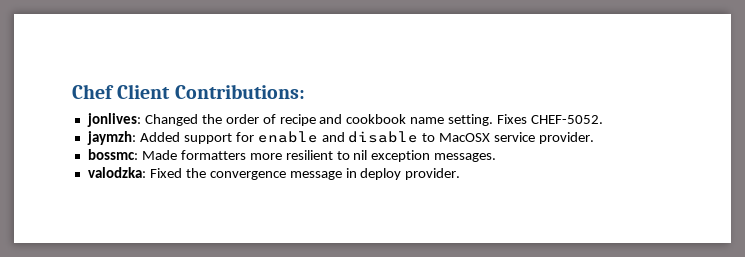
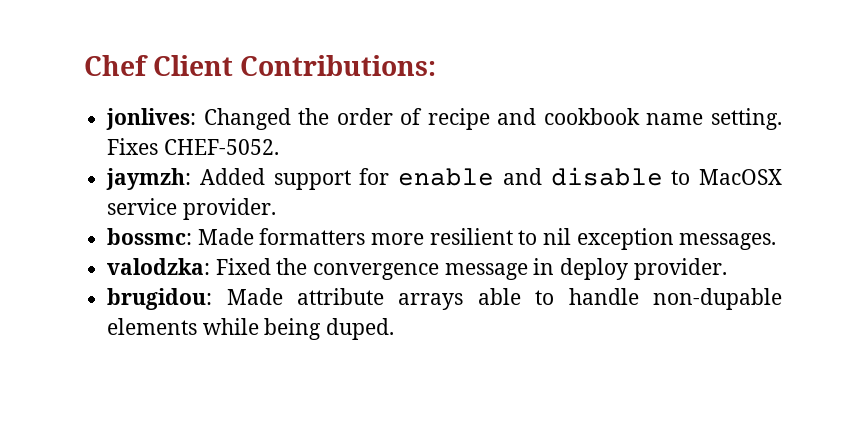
+ brugidou: Made attribute arrays able to handle non-dupable elements while being duped.

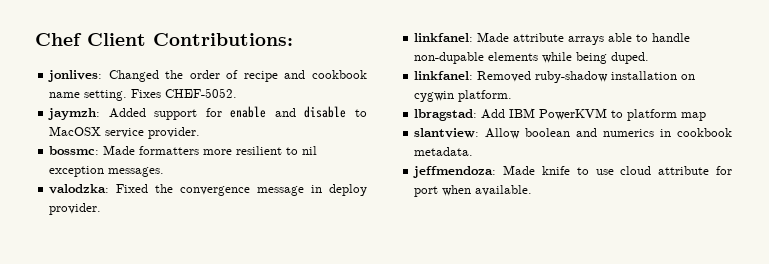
- brugidou: Made attribute arrays able to handle non-dupable elements while being duped.
+ linkfanel: Made attribute arrays able to handle non-dupable elements while being duped.
+ linkfanel: Removed ruby-shadow installation on cygwin platform.
+ lbragstad: Add IBM PowerKVM to platform map
+ slantview: Allow boolean and numerics in cookbook metadata.
+ jeffmendoza: Made knife to use cloud attribute for port when available.

